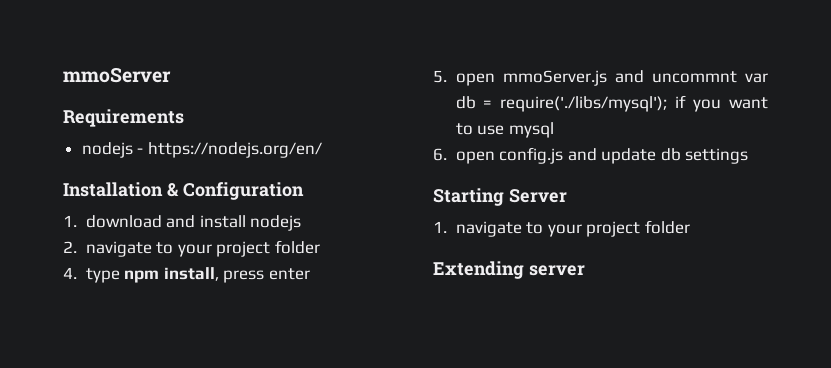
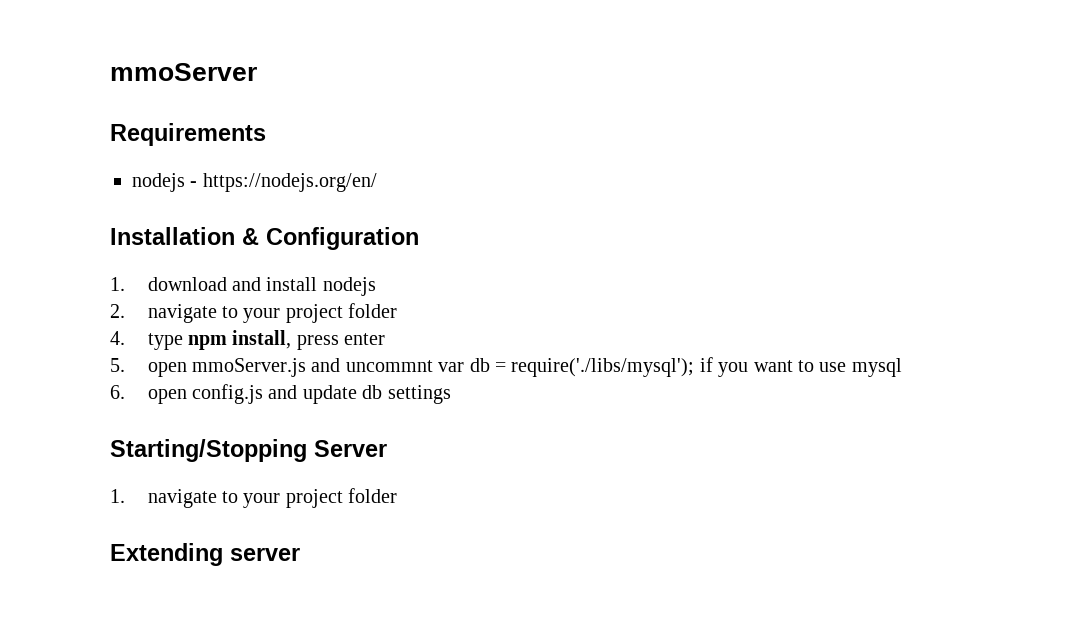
- Starting Server
+ Starting/Stopping Server

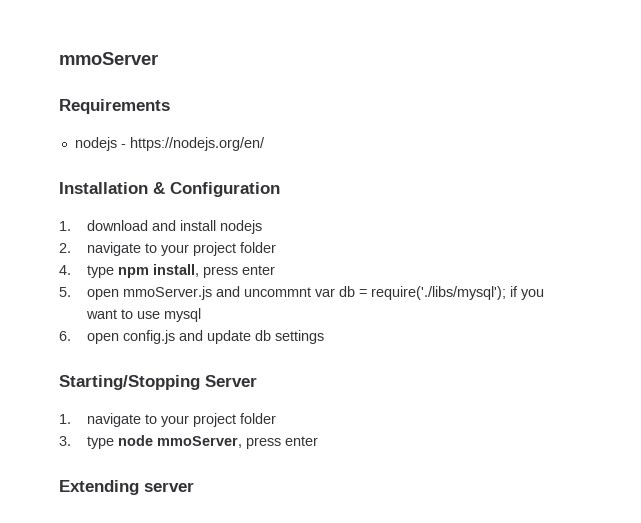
+ 3. type node mmoServer, press enter

